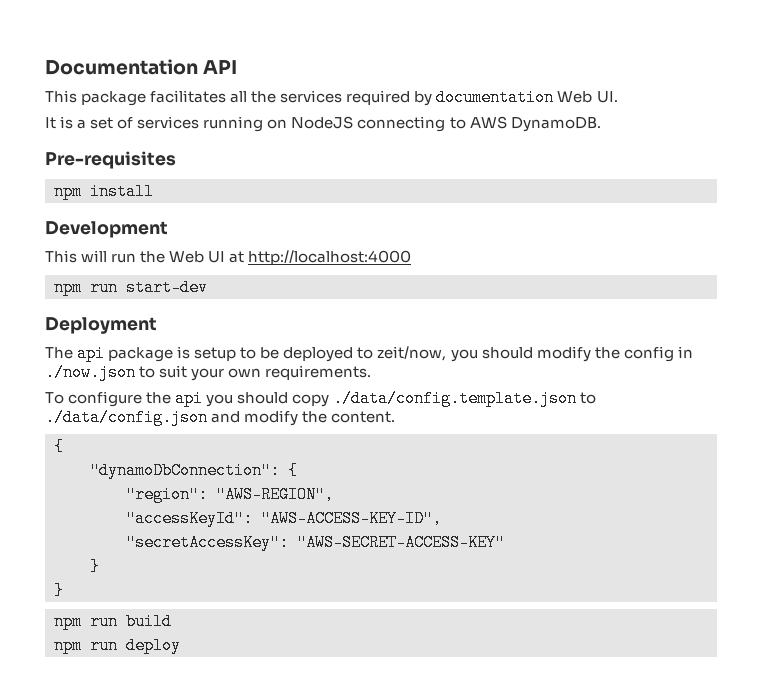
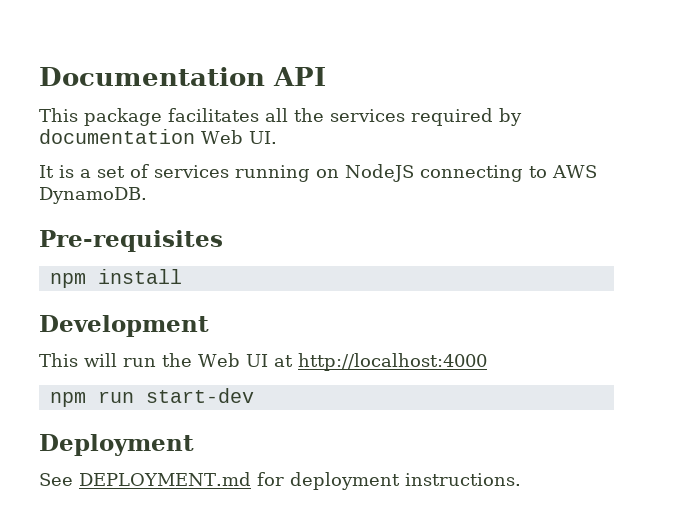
- The api package is setup to be deployed to zeit/now, you should modify the config in ./now.json to suit your own requirements.
- To configure the api you should copy ./data/config.template.json to ./data/config.json and modify the content.
- {
- "dynamoDbConnection": {
- "region": "AWS-REGION",
- "accessKeyId": "AWS-ACCESS-KEY-ID",
- "secretAccessKey": "AWS-SECRET-ACCESS-KEY"
- }
- }
- npm run build
- npm run deploy
+ See DEPLOYMENT.md for deployment instructions.

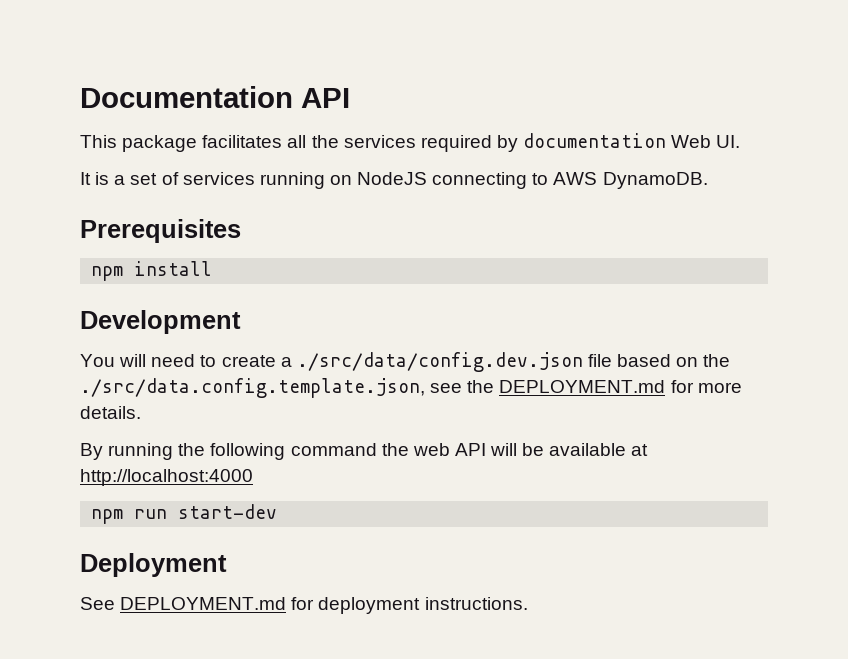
- Pre-requisites
+ Prerequisites
- This will run the Web UI at http://localhost:4000
+ You will need to create a ./src/data/config.dev.json file based on the ./src/data.config.template.json, see the DEPLOYMENT.md for more details.
+ By running the following command the web API will be available at http://localhost:4000

